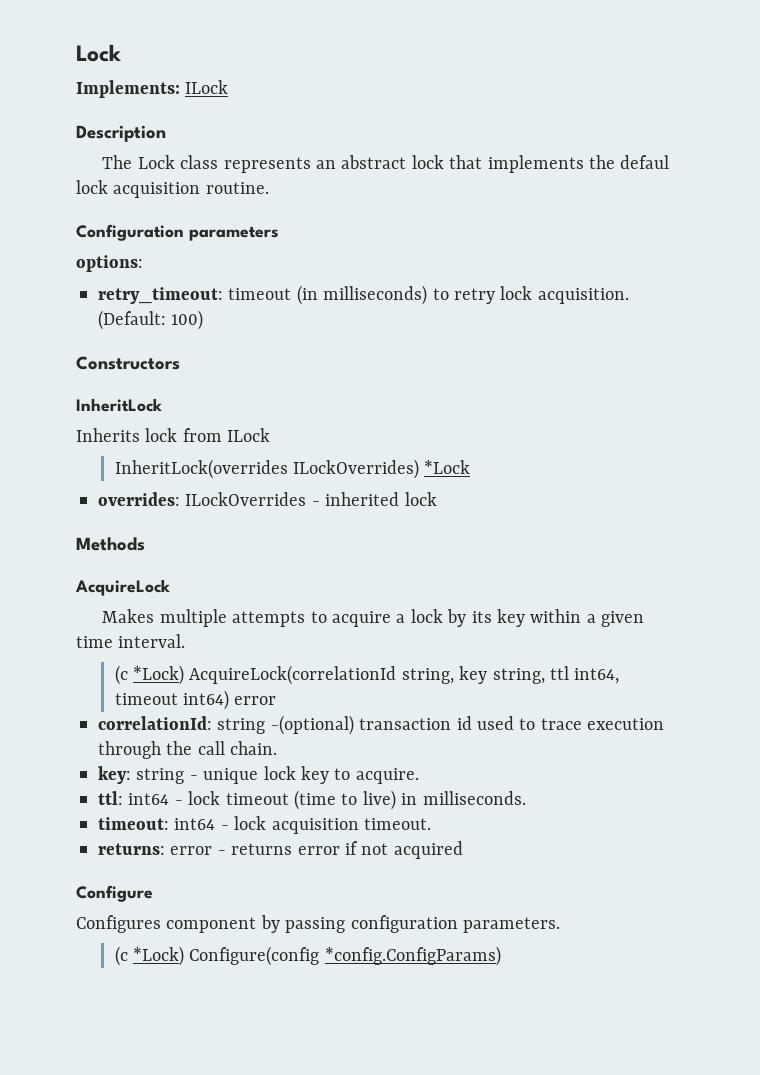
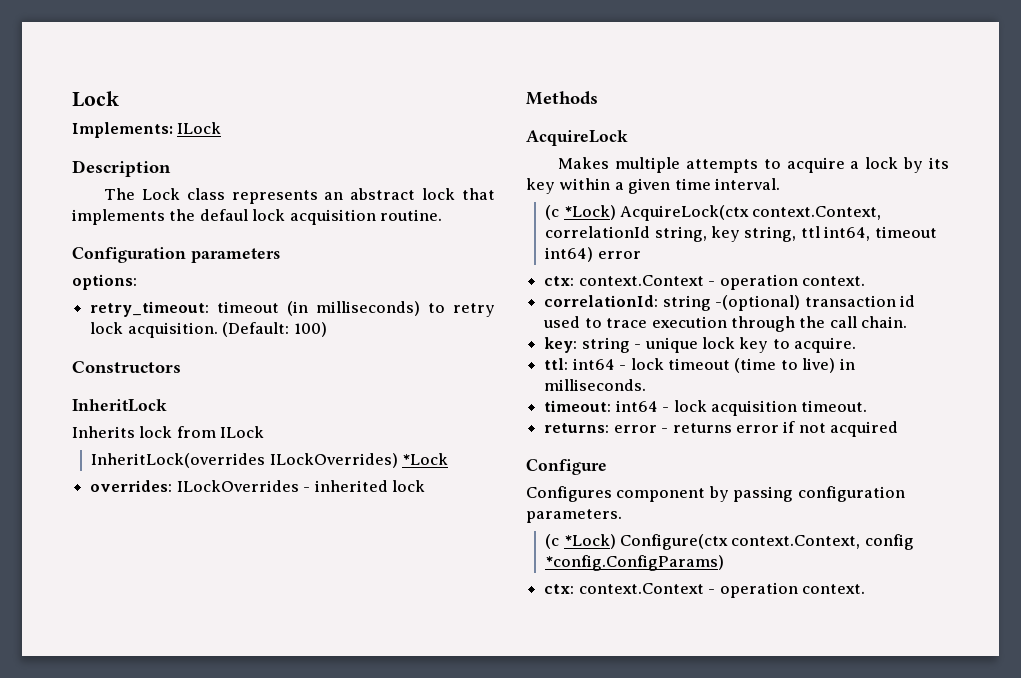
- (c *Lock) AcquireLock(correlationId string, key string, ttl int64, timeout int64) error
+ (c *Lock) AcquireLock(ctx context.Context, correlationId string, key string, ttl int64, timeout int64) error
+ ctx: context.Context - operation context.
- (c *Lock) Configure(config *config.ConfigParams)
+ (c *Lock) Configure(ctx context.Context, config *config.ConfigParams)
+ ctx: context.Context - operation context.

